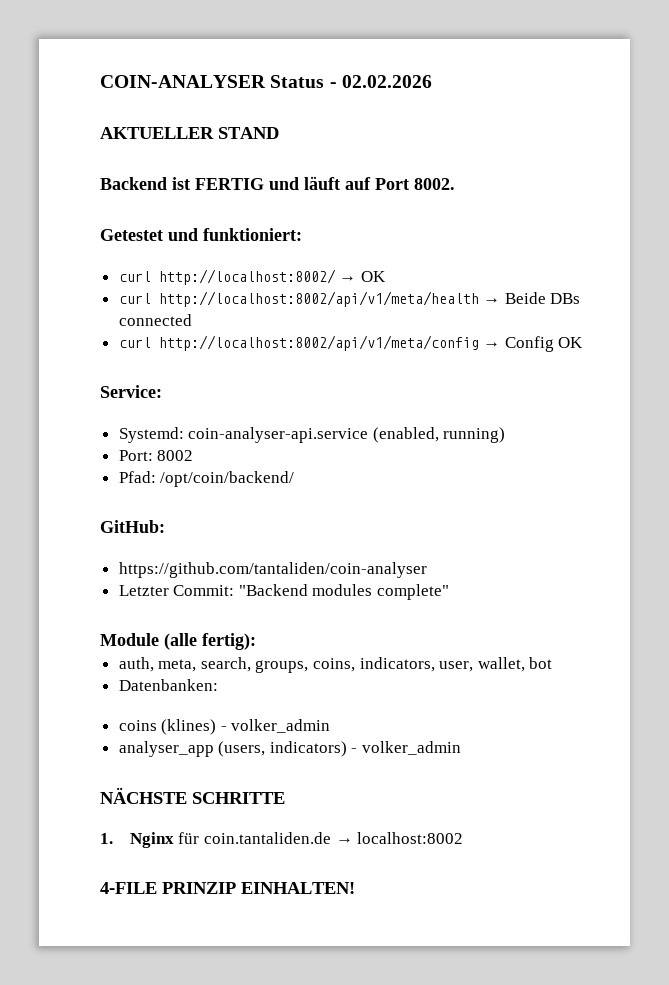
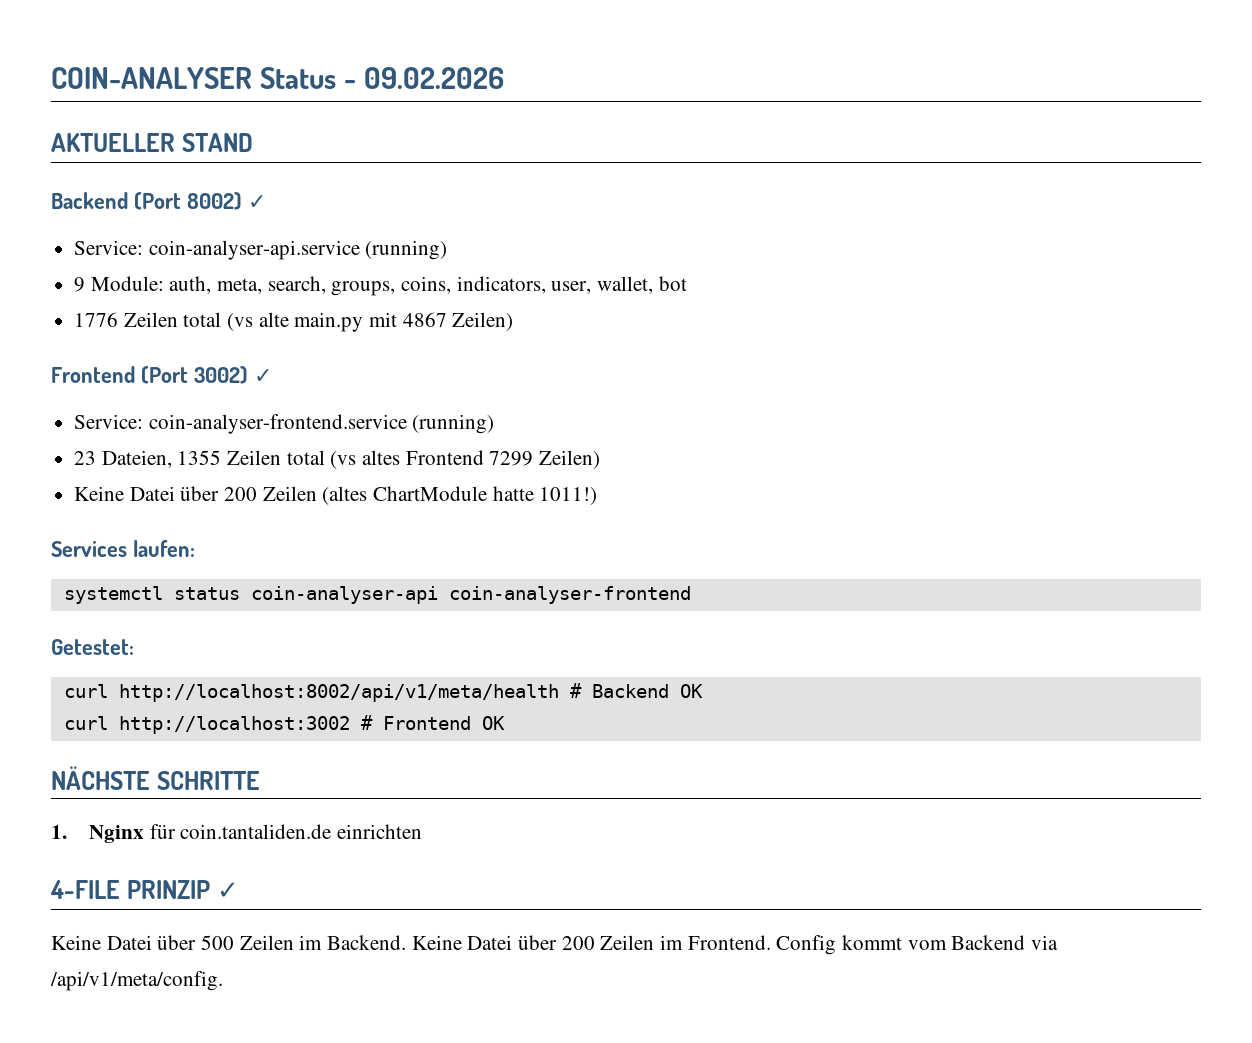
- COIN-ANALYSER Status - 02.02.2026
+ COIN-ANALYSER Status - 09.02.2026
- Backend ist FERTIG und läuft auf Port 8002.
- Getestet und funktioniert:
- curl http://localhost:8002/ → OK
- curl http://localhost:8002/api/v1/meta/health → Beide DBs connected
- curl http://localhost:8002/api/v1/meta/config → Config OK
- Service:
- Systemd: coin-analyser-api.service (enabled, running)
- Port: 8002
- Pfad: /opt/coin/backend/
- GitHub:
- https://github.com/tantaliden/coin-analyser
- Letzter Commit: "Backend modules complete"
- Module (alle fertig):
- auth, meta, search, groups, coins, indicators, user, wallet, bot
+ Backend (Port 8002) ✓
+ Service: coin-analyser-api.service (running)
+ 9 Module: auth, meta, search, groups, coins, indicators, user, wallet, bot
- Datenbanken:
- coins (klines) - volker_admin
- analyser_app (users, indicators) - volker_admin
+ 1776 Zeilen total (vs alte main.py mit 4867 Zeilen)
+ Frontend (Port 3002) ✓
+ Service: coin-analyser-frontend.service (running)
+ 23 Dateien, 1355 Zeilen total (vs altes Frontend 7299 Zeilen)
+ Keine Datei über 200 Zeilen (altes ChartModule hatte 1011!)
+ Services laufen:
+ systemctl status coin-analyser-api coin-analyser-frontend
+ Getestet:
+ curl http://localhost:8002/api/v1/meta/health # Backend OK
+ curl http://localhost:3002 # Frontend OK
- 1. Nginx für coin.tantaliden.de → localhost:8002
+ 1. Nginx für coin.tantaliden.de einrichten
- 4-FILE PRINZIP EINHALTEN!
+ 4-FILE PRINZIP ✓
+ Keine Datei über 500 Zeilen im Backend. Keine Datei über 200 Zeilen im Frontend. Config kommt vom Backend via /api/v1/meta/config.

